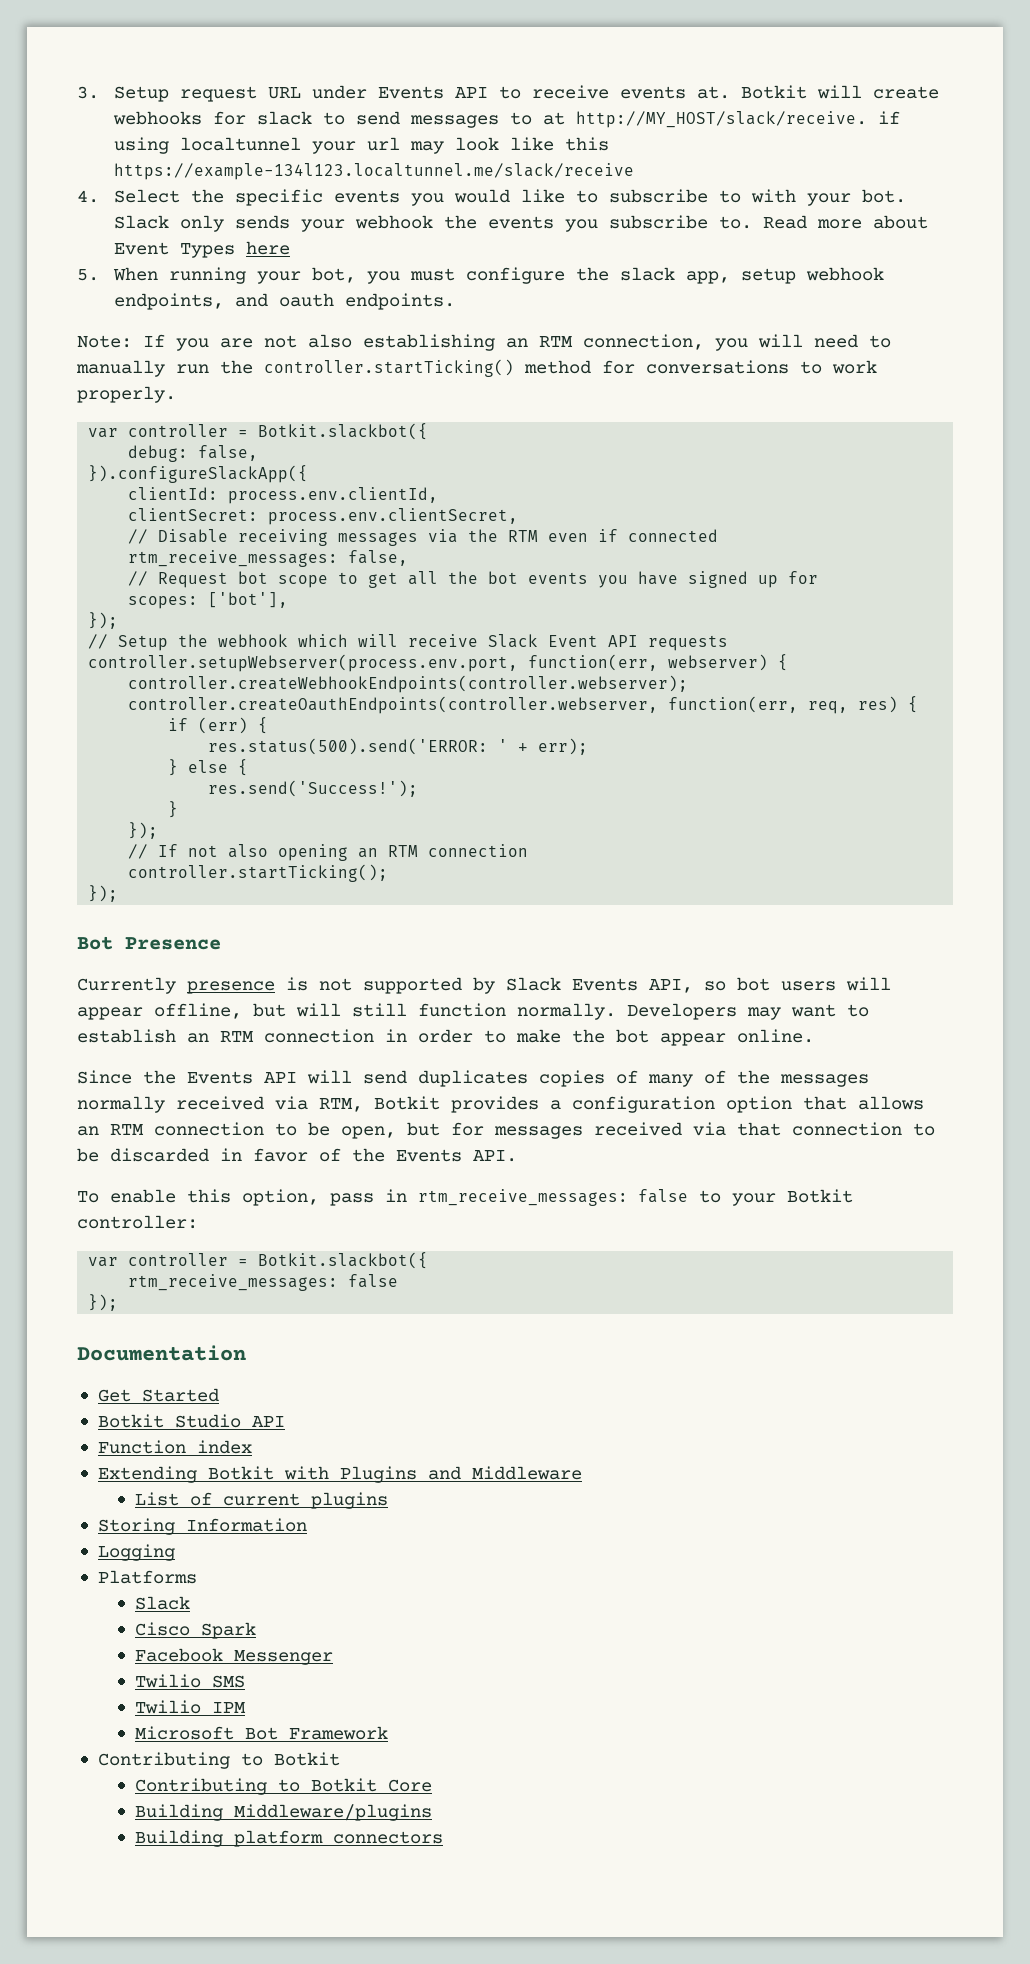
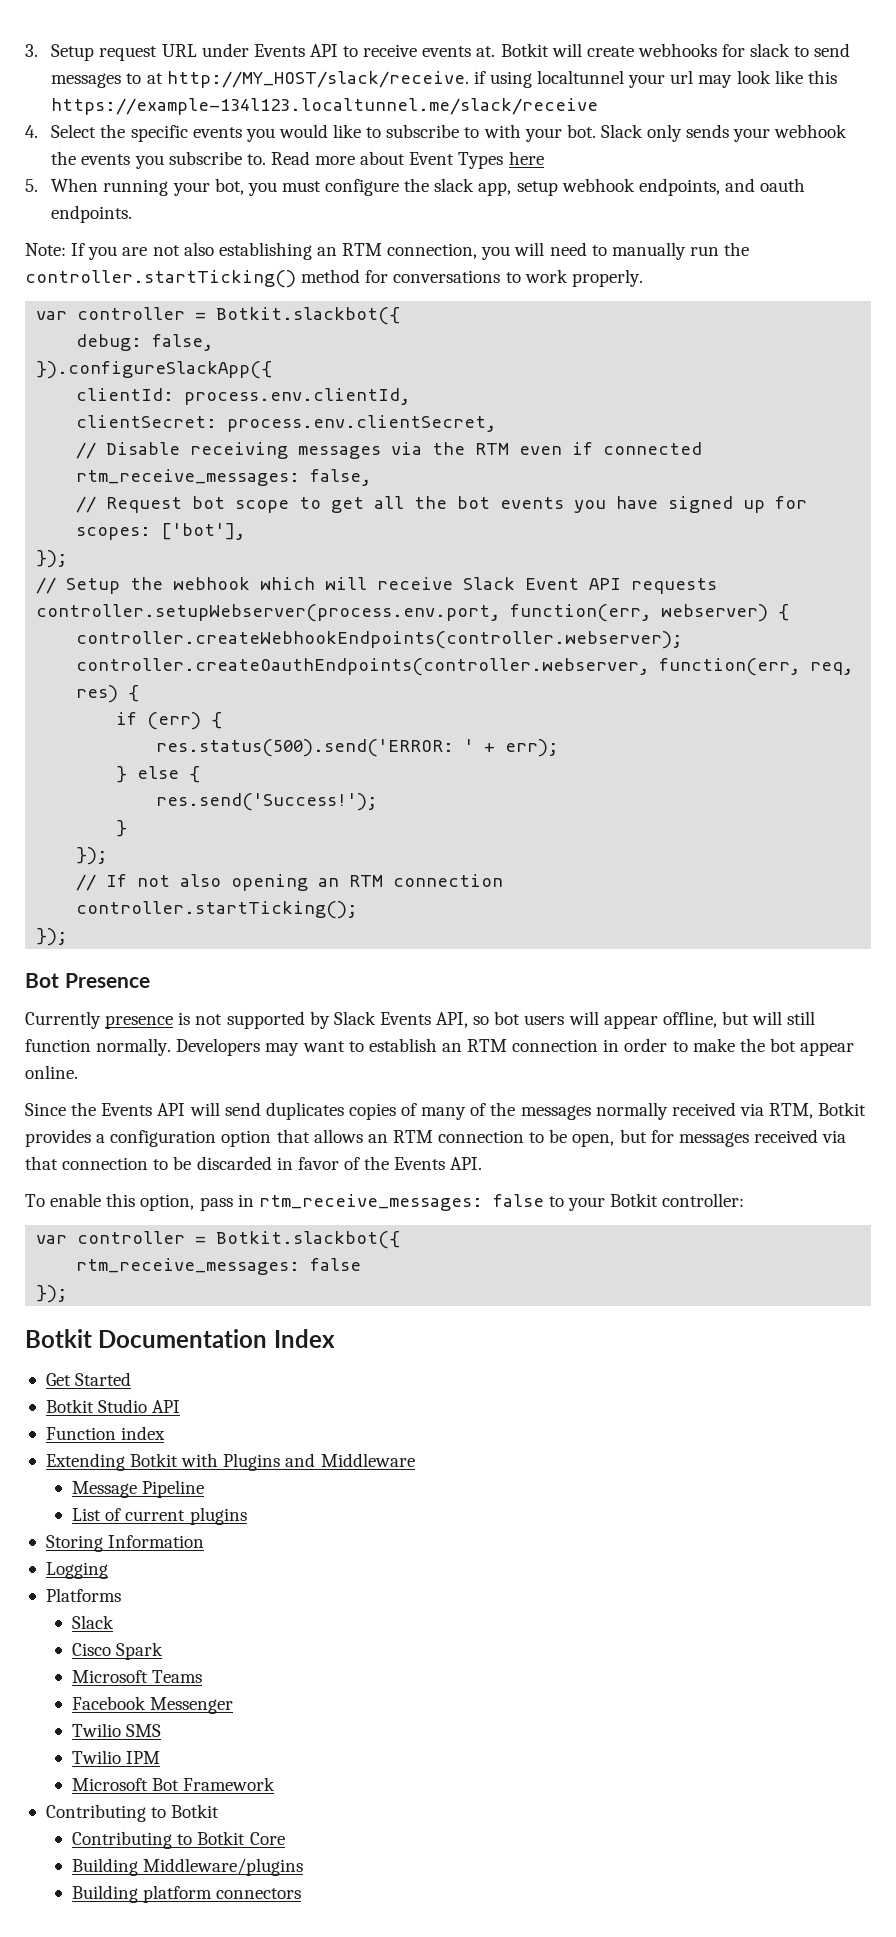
- Documentation
+ Botkit Documentation Index
+ Message Pipeline
+ Microsoft Teams

